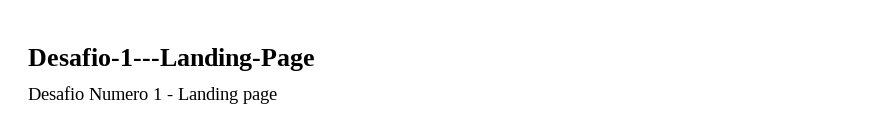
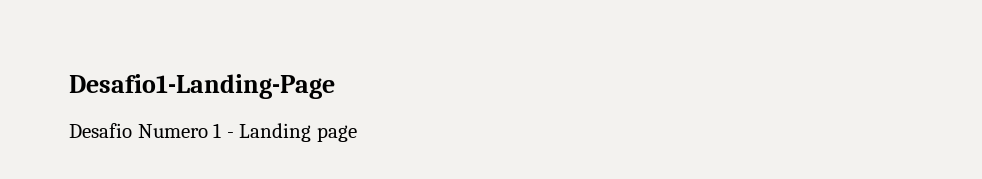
- Desafio-1---Landing-Page
+ Desafio1-Landing-Page

